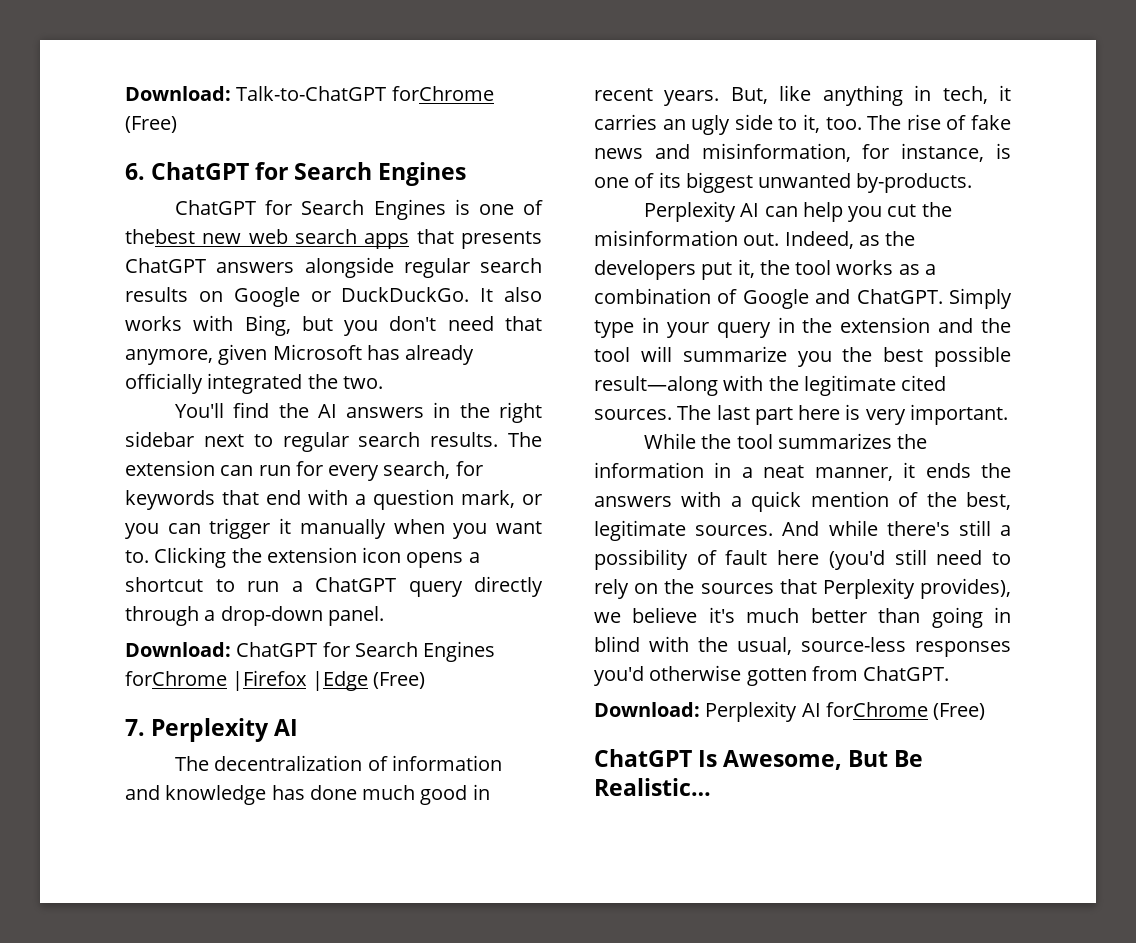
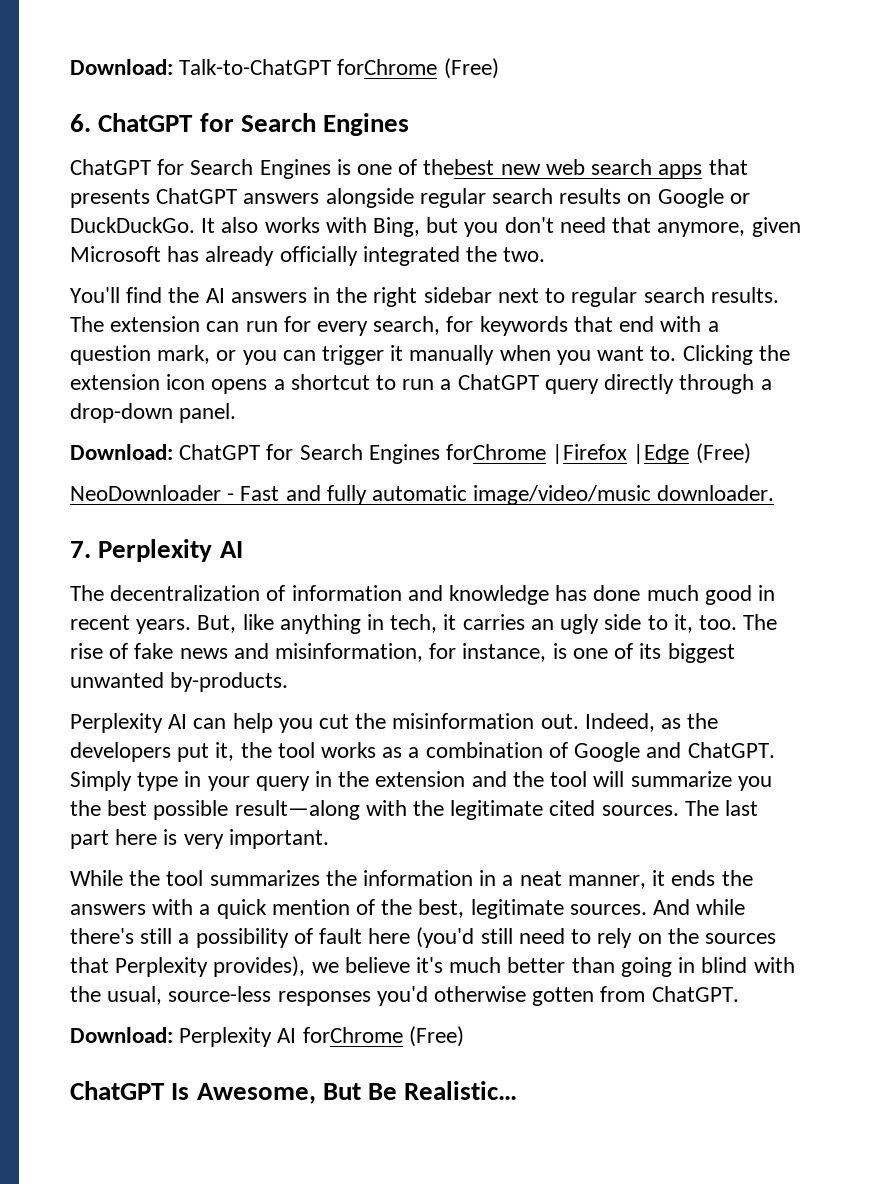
+ NeoDownloader - Fast and fully automatic image/video/music downloader.

